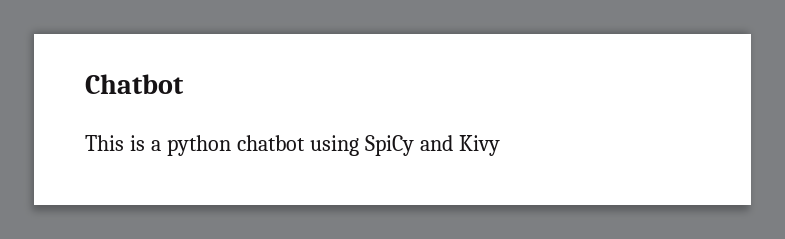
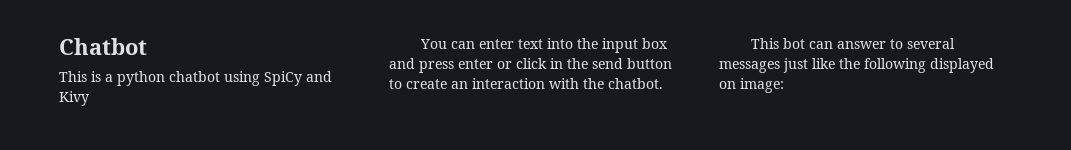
+ You can enter text into the input box and press enter or click in the send button to create an interaction with the chatbot.
+ This bot can answer to several messages just like the following displayed on image:

